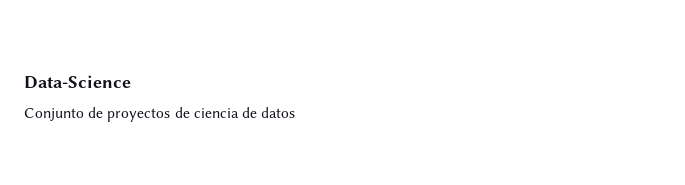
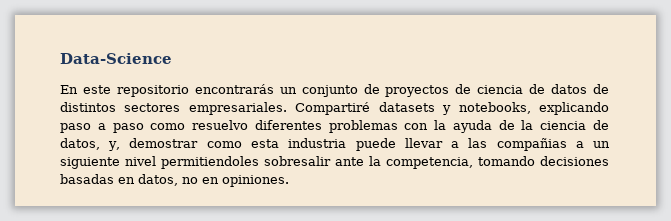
- Conjunto de proyectos de ciencia de datos
+ En este repositorio encontrarás un conjunto de proyectos de ciencia de datos de distintos sectores empresariales. Compartiré datasets y notebooks, explicando paso a paso como resuelvo diferentes problemas con la ayuda de la ciencia de datos, y, demostrar como esta industria puede llevar a las compañias a un siguiente nivel permitiendoles sobresalir ante la competencia, tomando decisiones basadas en datos, no en opiniones.

